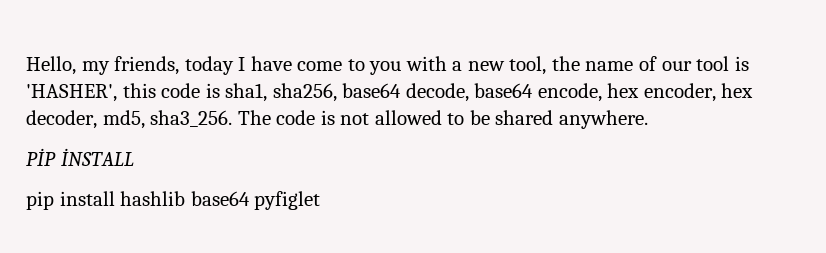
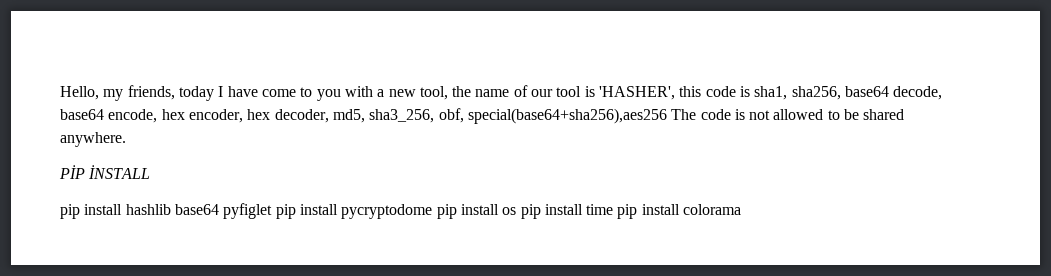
- Hello, my friends, today I have come to you with a new tool, the name of our tool is 'HASHER', this code is sha1, sha256, base64 decode, base64 encode, hex encoder, hex decoder, md5, sha3_256. The code is not allowed to be shared anywhere.
+ Hello, my friends, today I have come to you with a new tool, the name of our tool is 'HASHER', this code is sha1, sha256, base64 decode, base64 encode, hex encoder, hex decoder, md5, sha3_256, obf, special(base64+sha256),aes256 The code is not allowed to be shared anywhere.
- pip install hashlib base64 pyfiglet
+ pip install hashlib base64 pyfiglet pip install pycryptodome pip install os pip install time pip install colorama

